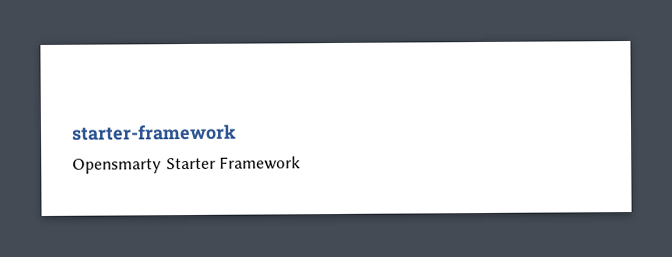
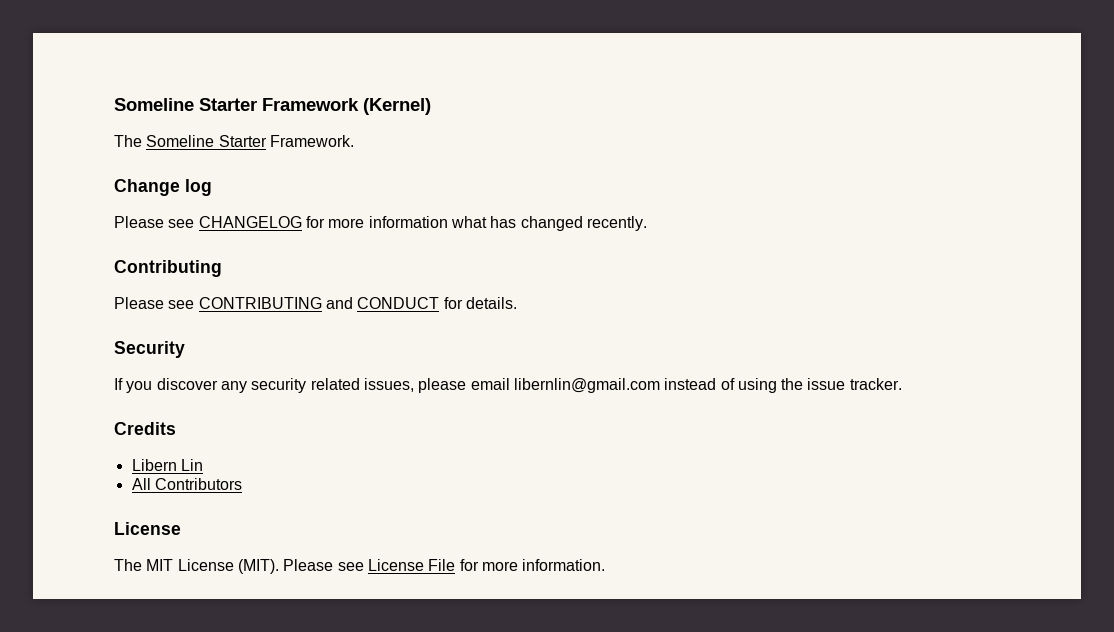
- starter-framework
- Opensmarty Starter Framework
+ Someline Starter Framework (Kernel)
+ The Someline Starter Framework.
+ Change log
+ Please see CHANGELOG for more information what has changed recently.
+ Contributing
+ Please see CONTRIBUTING and CONDUCT for details.
+ Security
+ If you discover any security related issues, please email libernlin@gmail.com instead of using the issue tracker.
+ Credits
+ Libern Lin
+ All Contributors
+ License
+ The MIT License (MIT). Please see License File for more information.

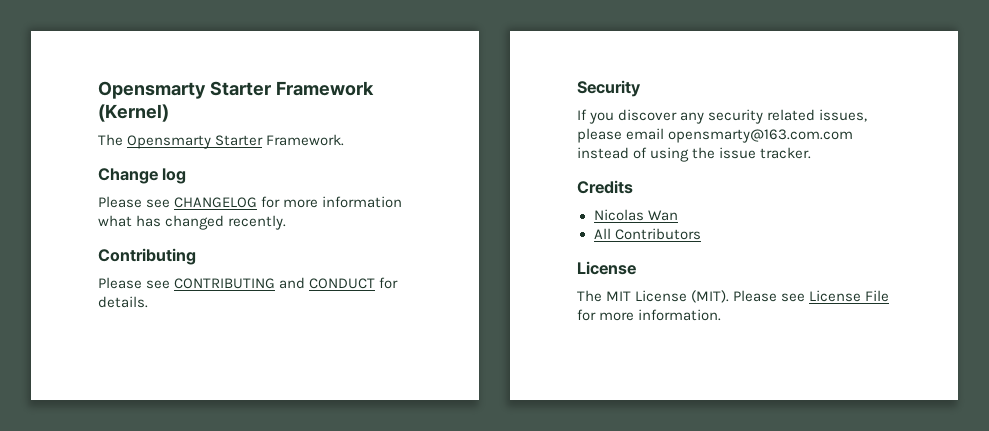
- Someline Starter Framework (Kernel)
+ Opensmarty Starter Framework (Kernel)
- The Someline Starter Framework.
+ The Opensmarty Starter Framework.
- If you discover any security related issues, please email libernlin@gmail.com instead of using the issue tracker.
+ If you discover any security related issues, please email opensmarty@163.com.com instead of using the issue tracker.
- Libern Lin
+ Nicolas Wan

